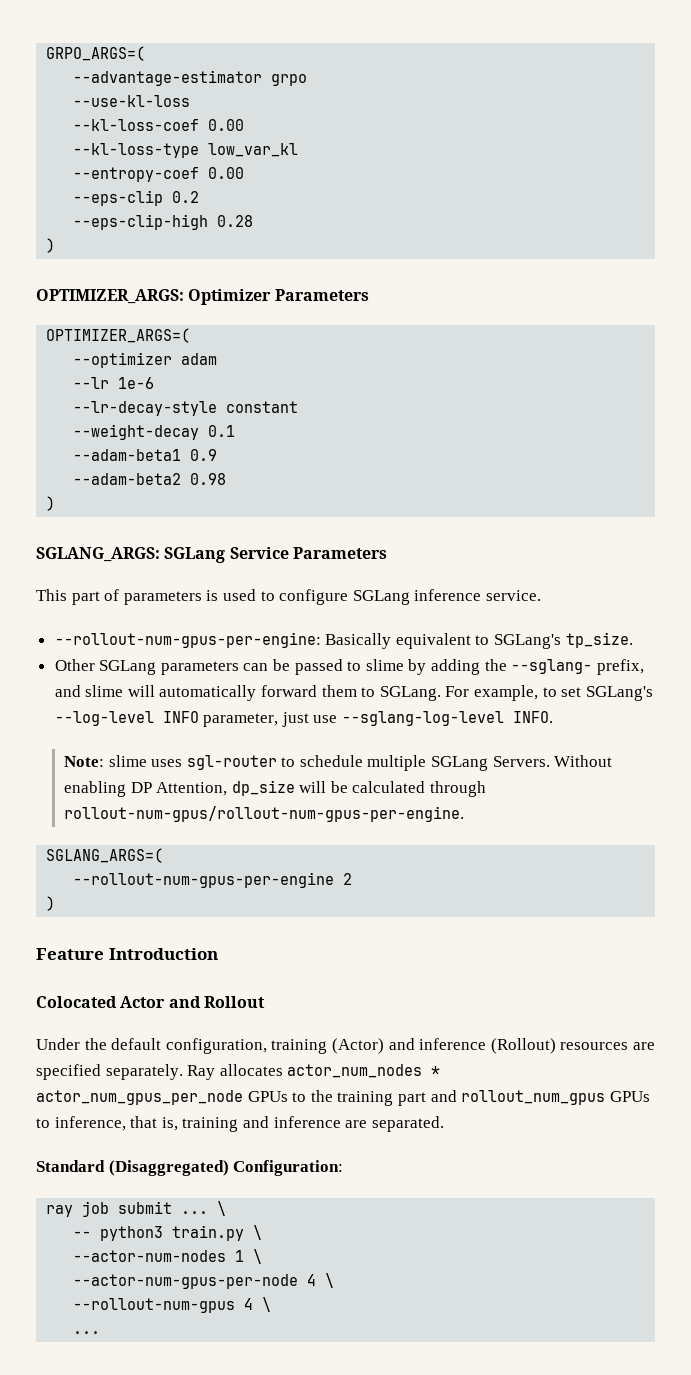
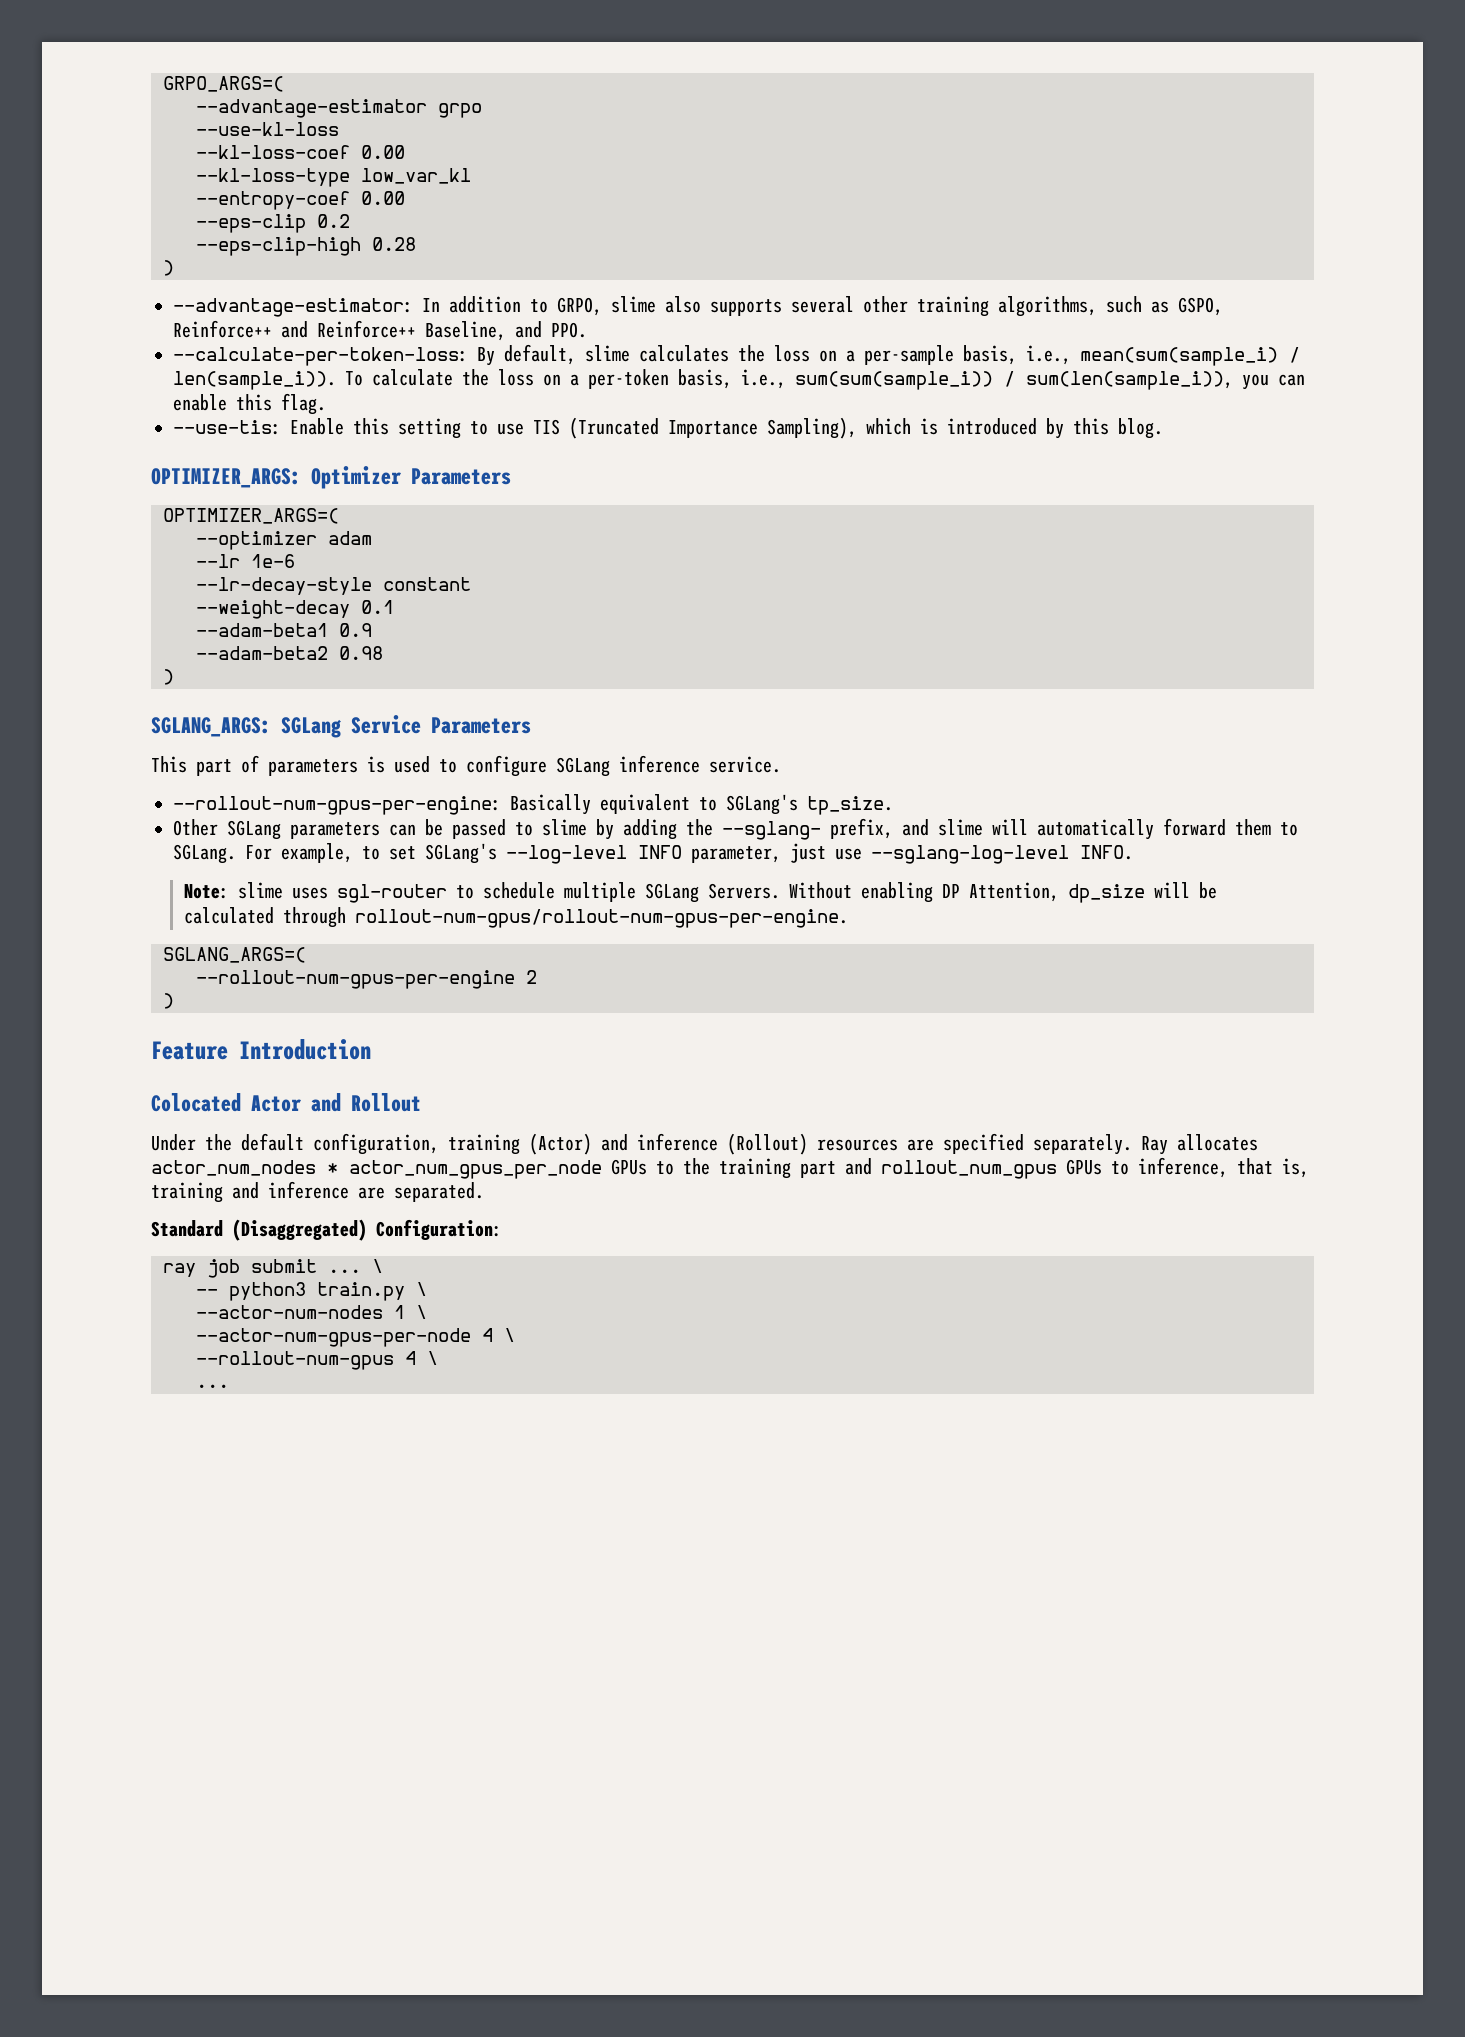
+ --advantage-estimator: In addition to GRPO, slime also supports several other training algorithms, such as GSPO, Reinforce++ and Reinforce++ Baseline, and PPO.
+ --calculate-per-token-loss: By default, slime calculates the loss on a per-sample basis, i.e., mean(sum(sample_i) / len(sample_i)). To calculate the loss on a per-token basis, i.e., sum(sum(sample_i)) / sum(len(sample_i)), you can enable this flag.
+ --use-tis: Enable this setting to use TIS (Truncated Importance Sampling), which is introduced by this blog.

